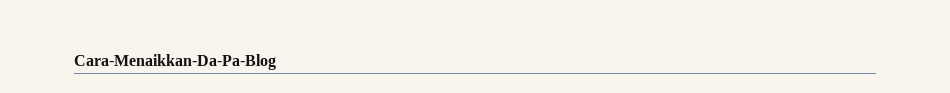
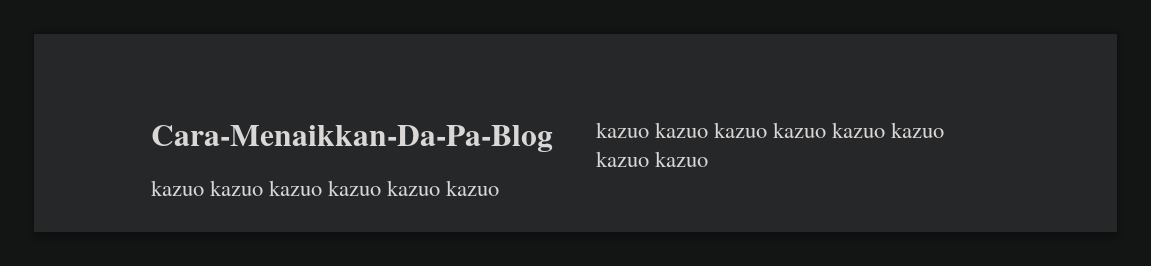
+ kazuo kazuo kazuo kazuo kazuo kazuo kazuo kazuo kazuo kazuo kazuo kazuo kazuo kazuo

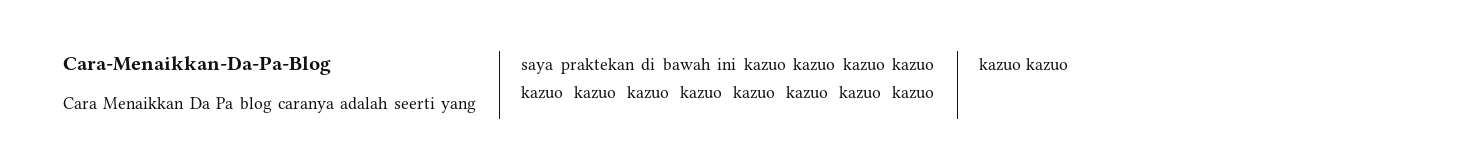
- kazuo kazuo kazuo kazuo kazuo kazuo kazuo kazuo kazuo kazuo kazuo kazuo kazuo kazuo
+ Cara Menaikkan Da Pa blog caranya adalah seerti yang saya praktekan di bawah ini kazuo kazuo kazuo kazuo kazuo kazuo kazuo kazuo kazuo kazuo kazuo kazuo kazuo kazuo

